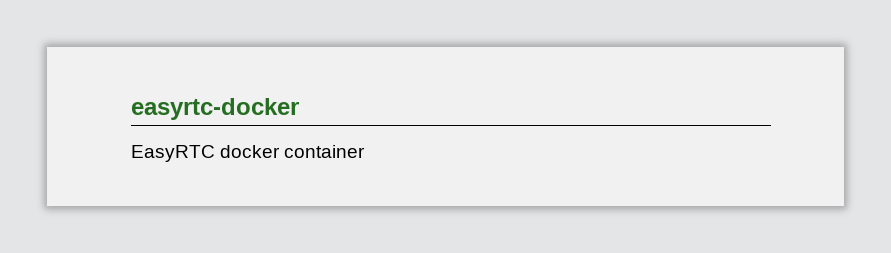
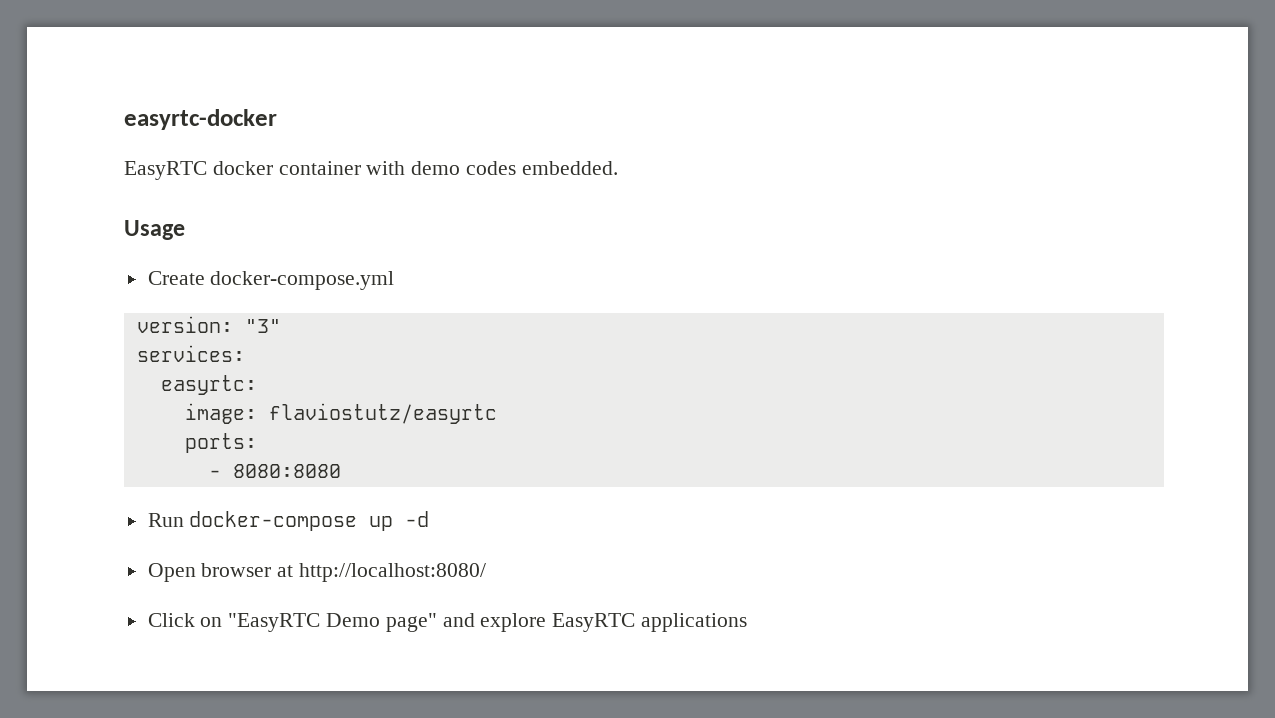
- EasyRTC docker container
+ EasyRTC docker container with demo codes embedded.
+ Usage
+ Create docker-compose.yml
+ version: "3"
+ services:
+ easyrtc:
+ image: flaviostutz/easyrtc
+ ports:
+ - 8080:8080
+ Run docker-compose up -d
+ Open browser at http://localhost:8080/
+ Click on "EasyRTC Demo page" and explore EasyRTC applications

